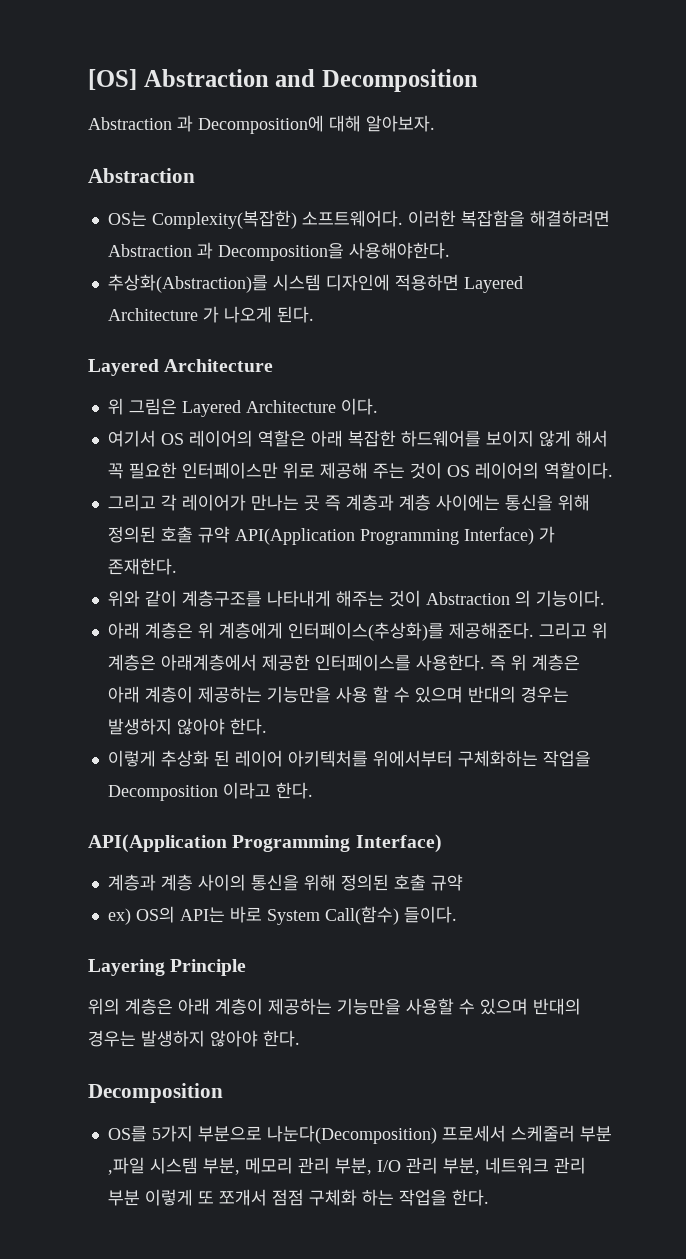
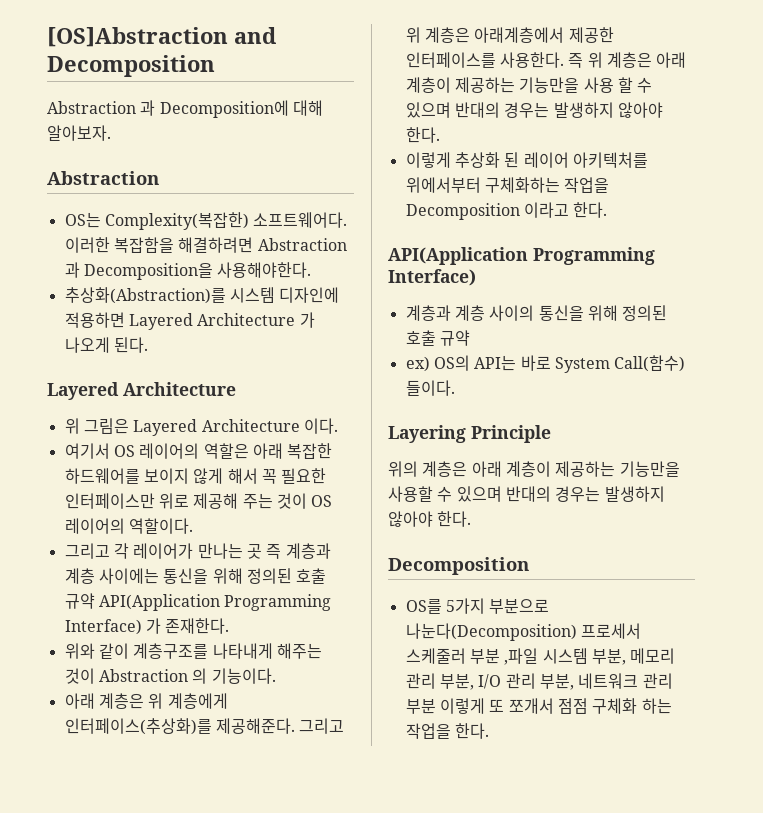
- [OS] Abstraction and Decomposition
+ [OS]Abstraction and Decomposition

